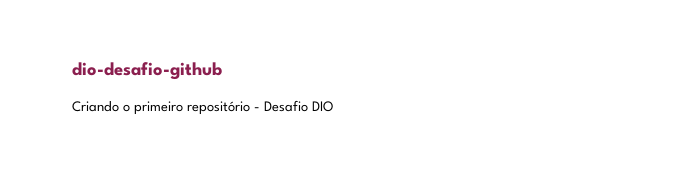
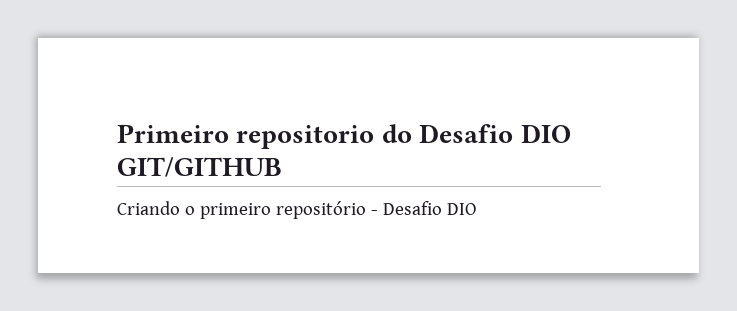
- dio-desafio-github
+ Primeiro repositorio do Desafio DIO GIT/GITHUB

